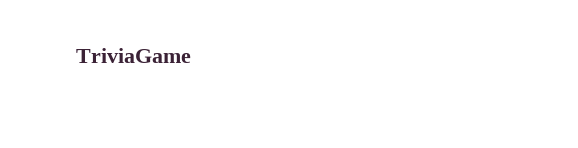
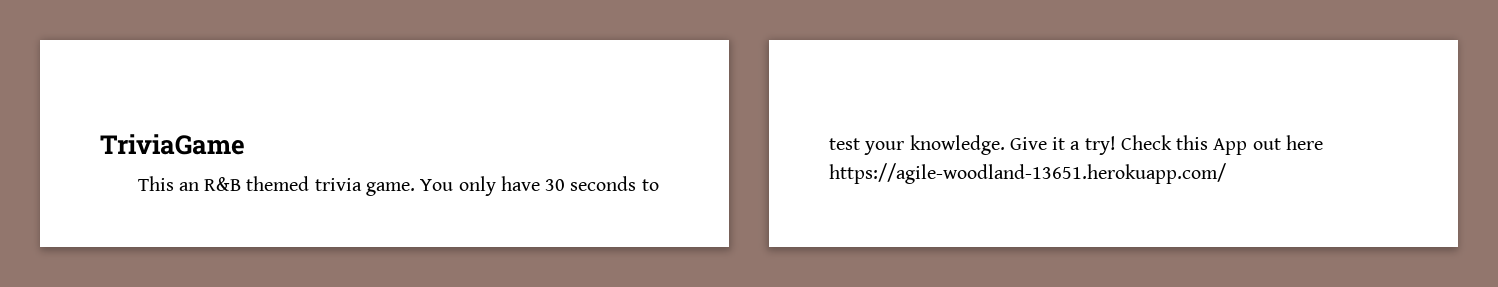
+ This an R&B themed trivia game. You only have 30 seconds to test your knowledge. Give it a try! Check this App out here https://agile-woodland-13651.herokuapp.com/

